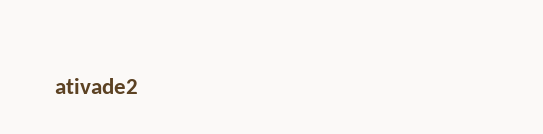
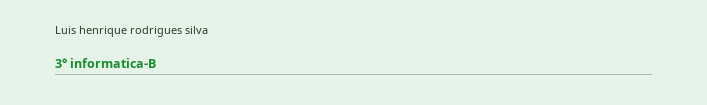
- ativade2
+ Luis henrique rodrigues silva
+ 3° informatica-B

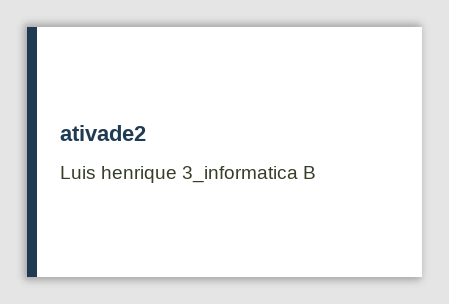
+ ativade2
- Luis henrique rodrigues silva
- 3° informatica-B
+ Luis henrique 3_informatica B

